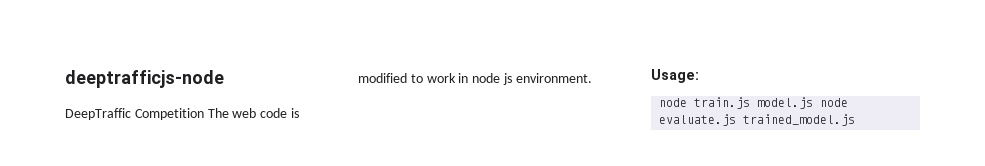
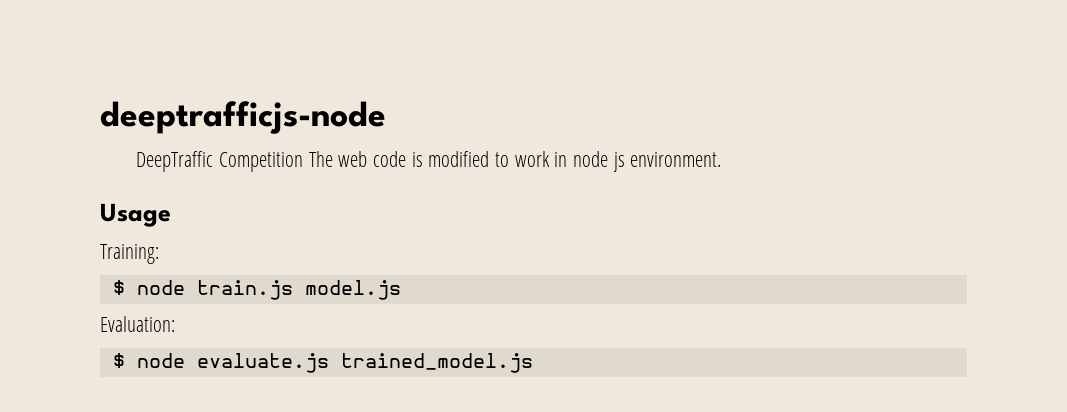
- Usage:
- node train.js model.js node evaluate.js trained_model.js
+ Usage
+ Training:
+ $ node train.js model.js
+ Evaluation:
+ $ node evaluate.js trained_model.js

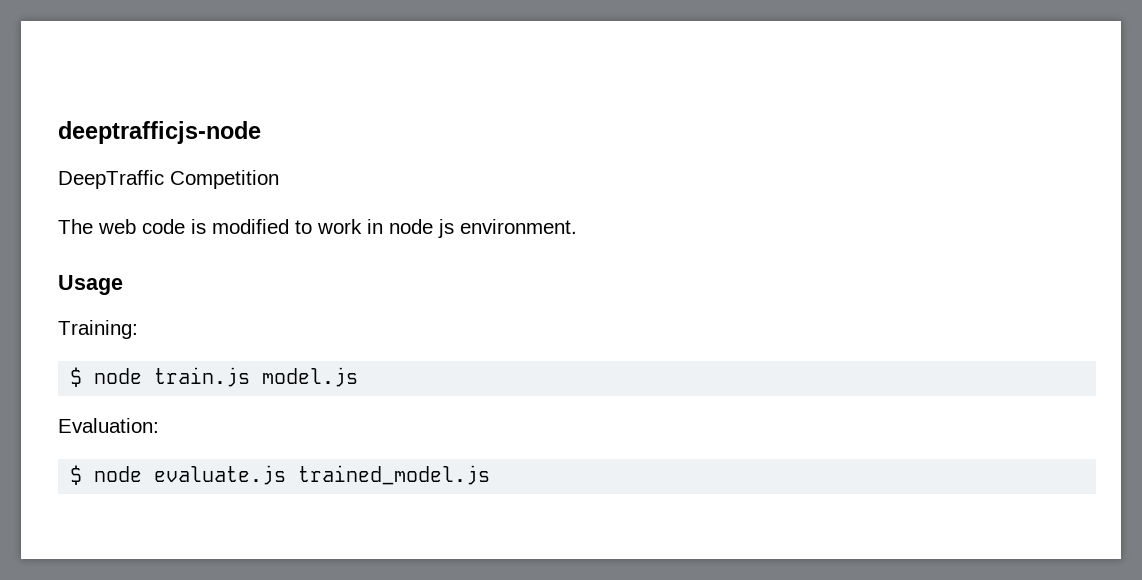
- DeepTraffic Competition The web code is modified to work in node js environment.
+ DeepTraffic Competition
+ The web code is modified to work in node js environment.

